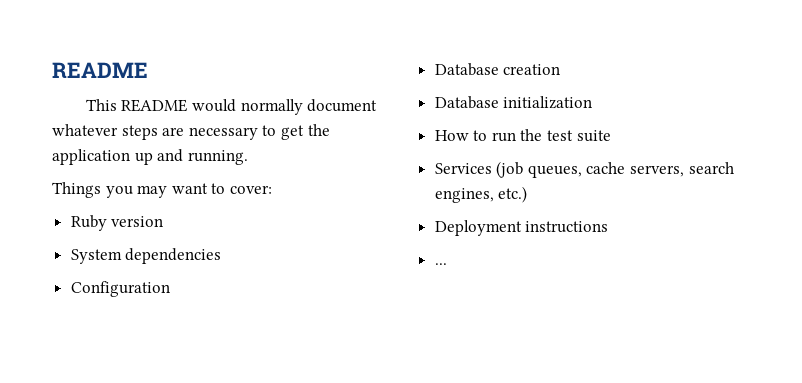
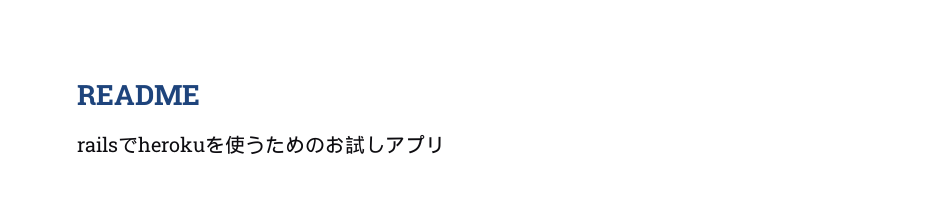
- This README would normally document whatever steps are necessary to get the application up and running.
- Things you may want to cover:
- Ruby version
- System dependencies
- Configuration
- Database creation
- Database initialization
- How to run the test suite
- Services (job queues, cache servers, search engines, etc.)
- Deployment instructions
- ...
+ railsでherokuを使うためのお試しアプリ

